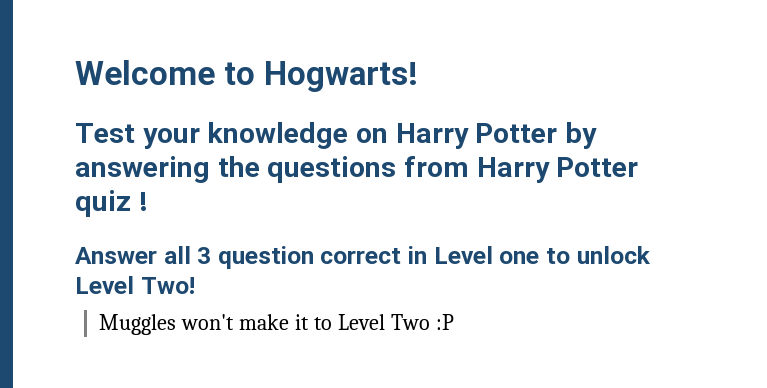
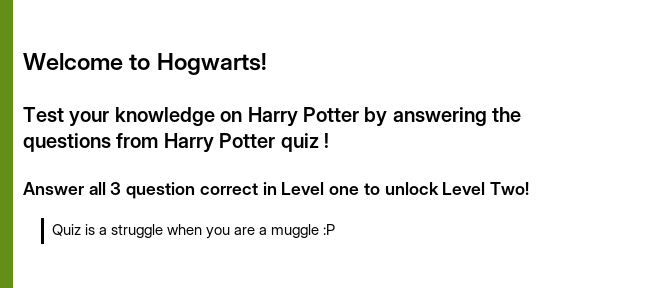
- Muggles won't make it to Level Two :P
+ Quiz is a struggle when you are a muggle :P

